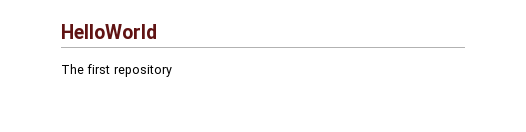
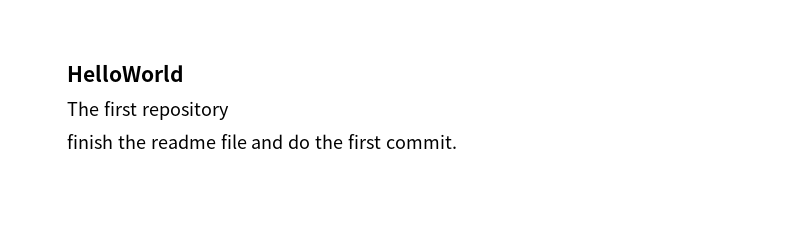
+ finish the readme file and do the first commit.

